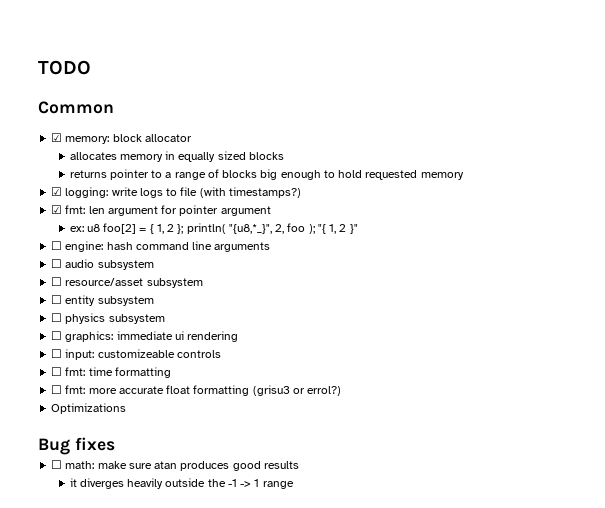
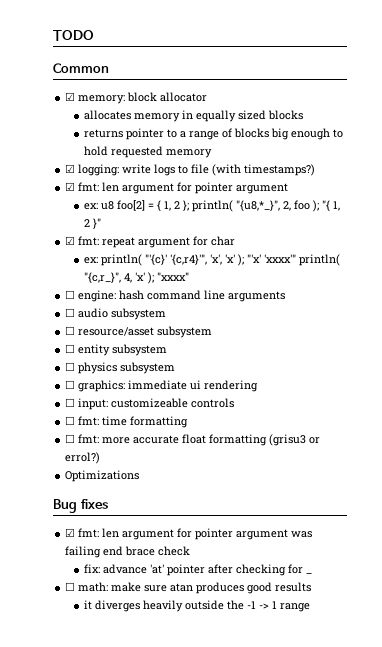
+ ☑ fmt: repeat argument for char
+ ex: println( "'{c}' '{c,r4}'", 'x', 'x' ); "'x' 'xxxx'" println( "{c,r_}", 4, 'x' ); "xxxx"
+ ☑ fmt: len argument for pointer argument was failing end brace check
+ fix: advance 'at' pointer after checking for _

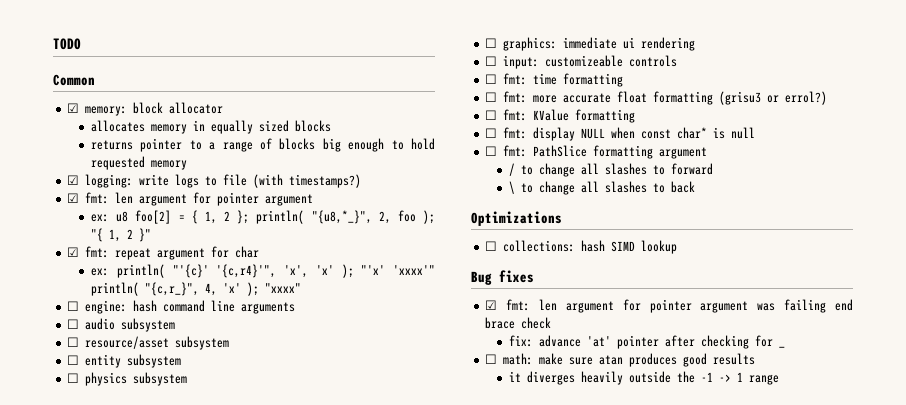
+ ☐ fmt: KValue formatting
+ ☐ fmt: display NULL when const char* is null
+ ☐ fmt: PathSlice formatting argument
+ / to change all slashes to forward
+ \ to change all slashes to back
  Optimizations
+ ☐ collections: hash SIMD lookup

